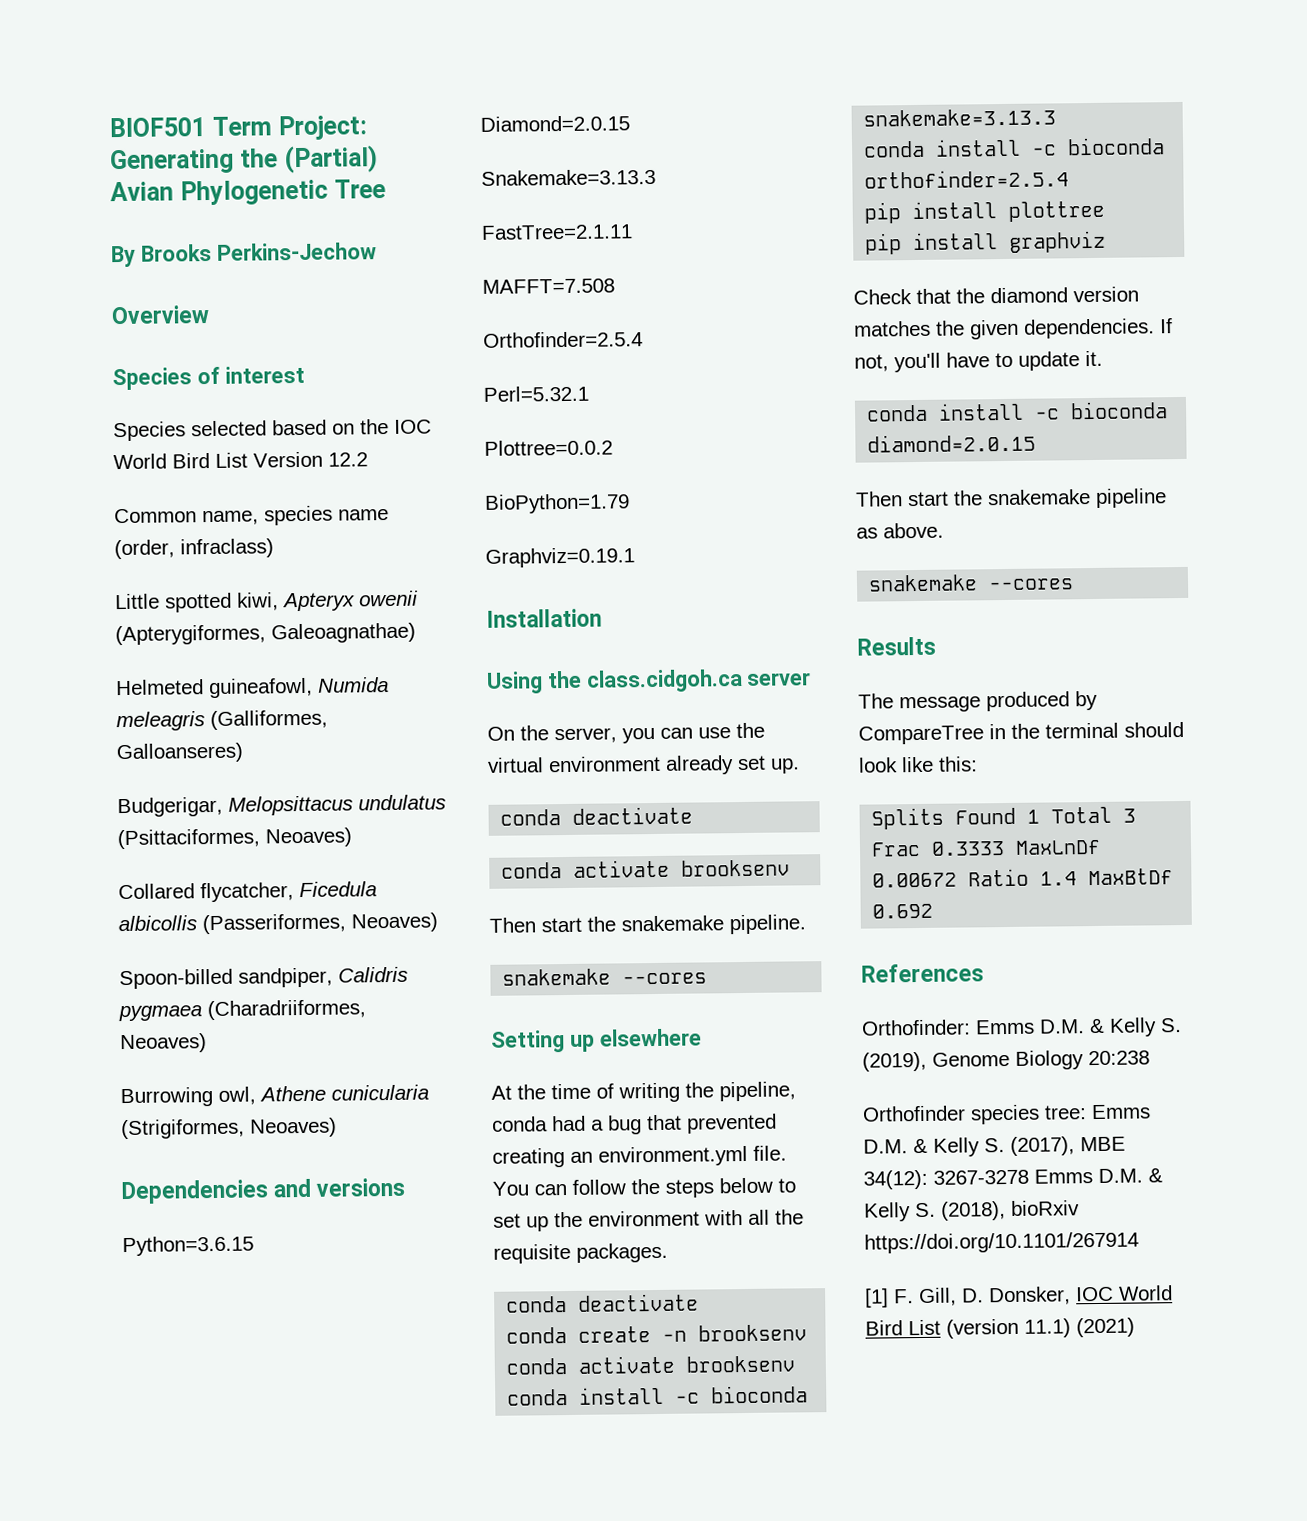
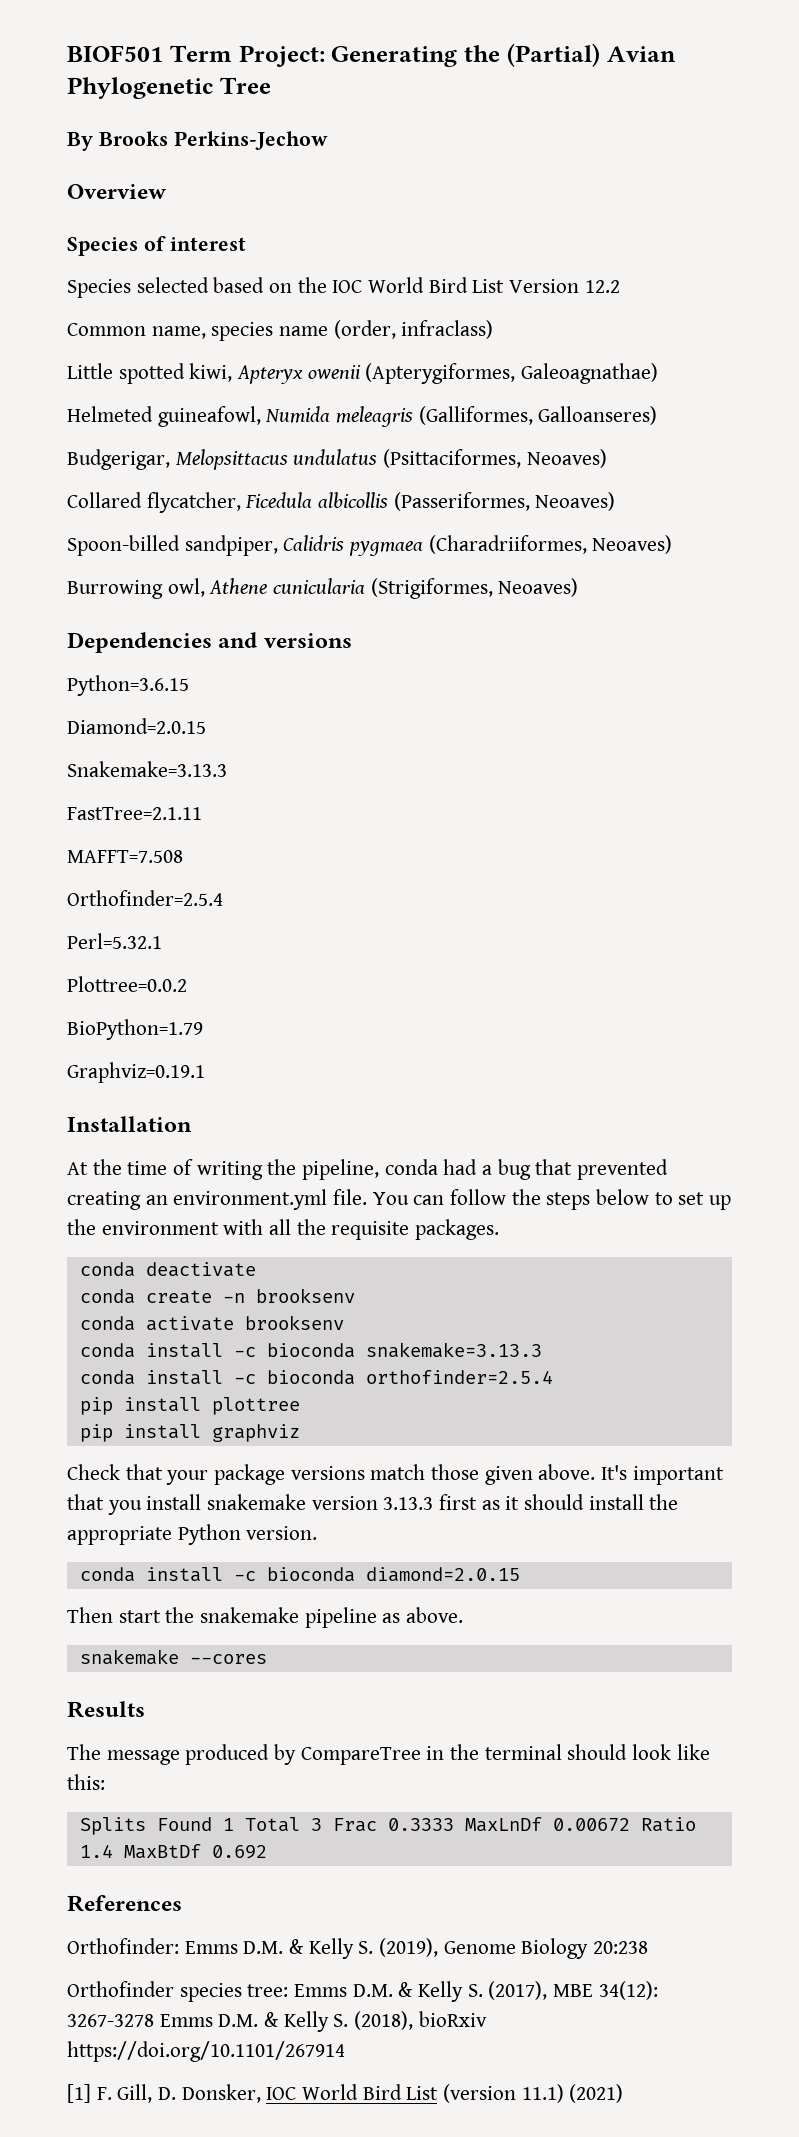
- Using the class.cidgoh.ca server
- On the server, you can use the virtual environment already set up.
- conda deactivate
- conda activate brooksenv
- Then start the snakemake pipeline.
- snakemake --cores
- Setting up elsewhere
- Check that the diamond version matches the given dependencies. If not, you'll have to update it.
+ Check that your package versions match those given above. It's important that you install snakemake version 3.13.3 first as it should install the appropriate Python version.

